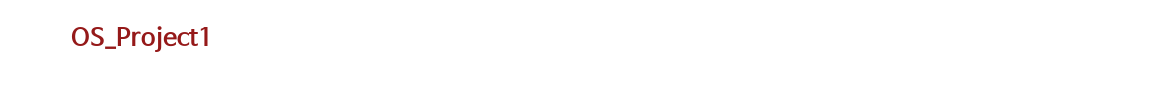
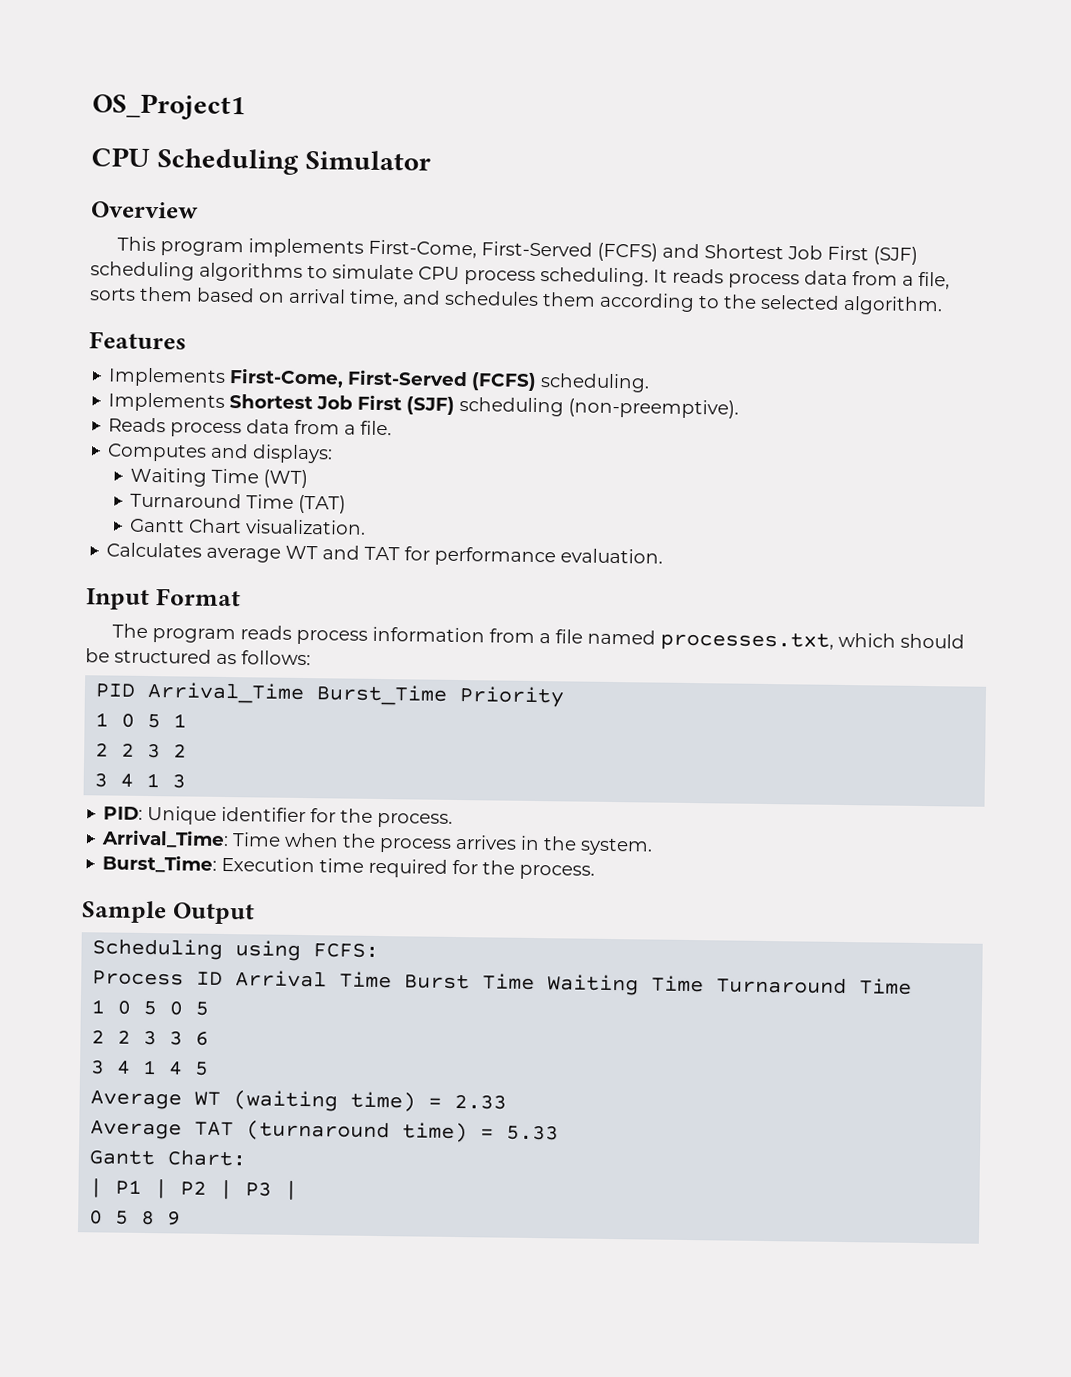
+ CPU Scheduling Simulator
+ Overview
+ This program implements First-Come, First-Served (FCFS) and Shortest Job First (SJF) scheduling algorithms to simulate CPU process scheduling. It reads process data from a file, sorts them based on arrival time, and schedules them according to the selected algorithm.
+ Features
+ Implements First-Come, First-Served (FCFS) scheduling.
+ Implements Shortest Job First (SJF) scheduling (non-preemptive).
+ Reads process data from a file.
+ Computes and displays:
+ Waiting Time (WT)
+ Turnaround Time (TAT)
+ Gantt Chart visualization.
+ Calculates average WT and TAT for performance evaluation.
+ Input Format
+ The program reads process information from a file named processes.txt, which should be structured as follows:
+ PID Arrival_Time Burst_Time Priority
+ 1 0 5 1
+ 2 2 3 2
+ 3 4 1 3
+ PID: Unique identifier for the process.
+ Arrival_Time: Time when the process arrives in the system.
+ Burst_Time: Execution time required for the process.
+ Sample Output
+ Scheduling using FCFS:
+ Process ID Arrival Time Burst Time Waiting Time Turnaround Time
+ 1 0 5 0 5
+ 2 2 3 3 6
+ 3 4 1 4 5
+ Average WT (waiting time) = 2.33
+ Average TAT (turnaround time) = 5.33
+ Gantt Chart:
+ | P1 | P2 | P3 |
+ 0 5 8 9

